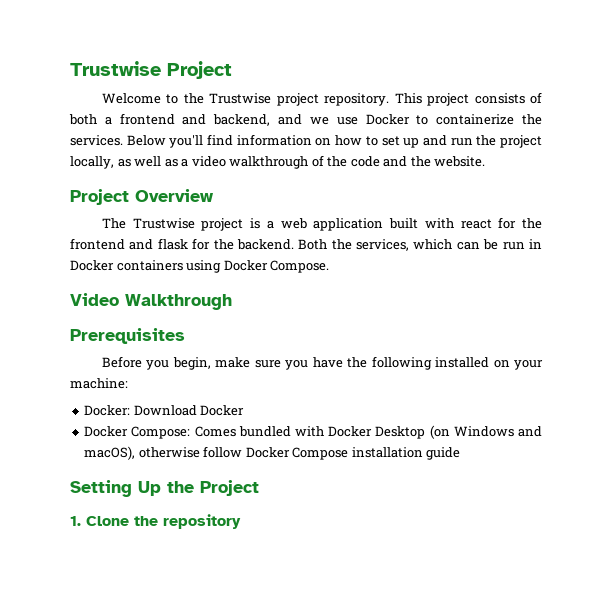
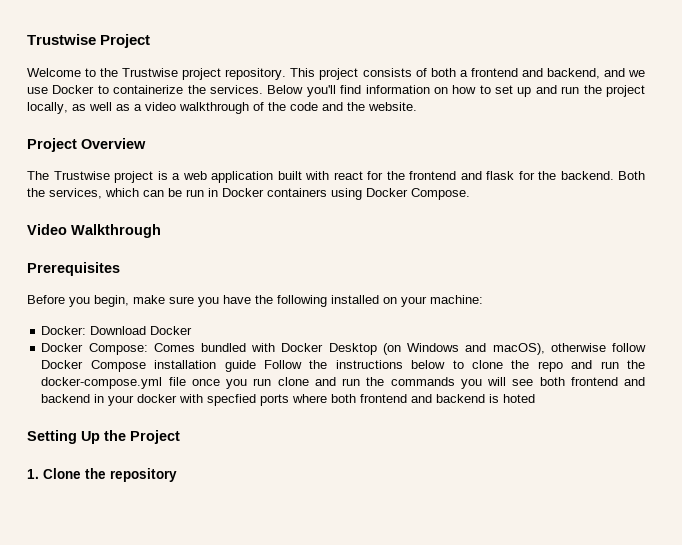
- Docker Compose: Comes bundled with Docker Desktop (on Windows and macOS), otherwise follow Docker Compose installation guide
+ Docker Compose: Comes bundled with Docker Desktop (on Windows and macOS), otherwise follow Docker Compose installation guide Follow the instructions below to clone the repo and run the docker-compose.yml file once you run clone and run the commands you will see both frontend and backend in your docker with specfied ports where both frontend and backend is hoted

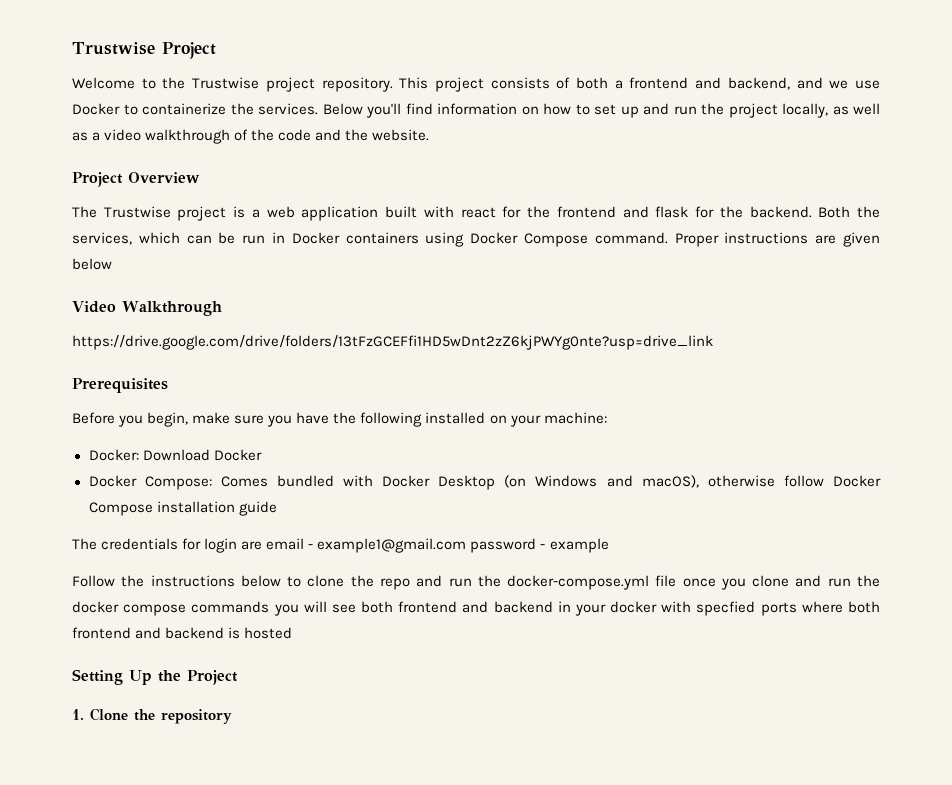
- Both the services, which can be run in Docker containers using Docker Compose.
+ Both the services, which can be run in Docker containers using Docker Compose command. Proper instructions are given below
+ https://drive.google.com/drive/folders/13tFzGCEFfi1HD5wDnt2zZ6kjPWYg0nte?usp=drive_link
- Docker Compose: Comes bundled with Docker Desktop (on Windows and macOS), otherwise follow Docker Compose installation guide Follow the instructions below to clone the repo and run the docker-compose.yml file once you run clone and run the commands you will see both frontend and backend in your docker with specfied ports where both frontend and backend is hoted
+ Docker Compose: Comes bundled with Docker Desktop (on Windows and macOS), otherwise follow Docker Compose installation guide
+ The credentials for login are email - example1@gmail.com password - example
+ Follow the instructions below to clone the repo and run the docker-compose.yml file once you clone and run the docker compose commands you will see both frontend and backend in your docker with specfied ports where both frontend and backend is hosted

